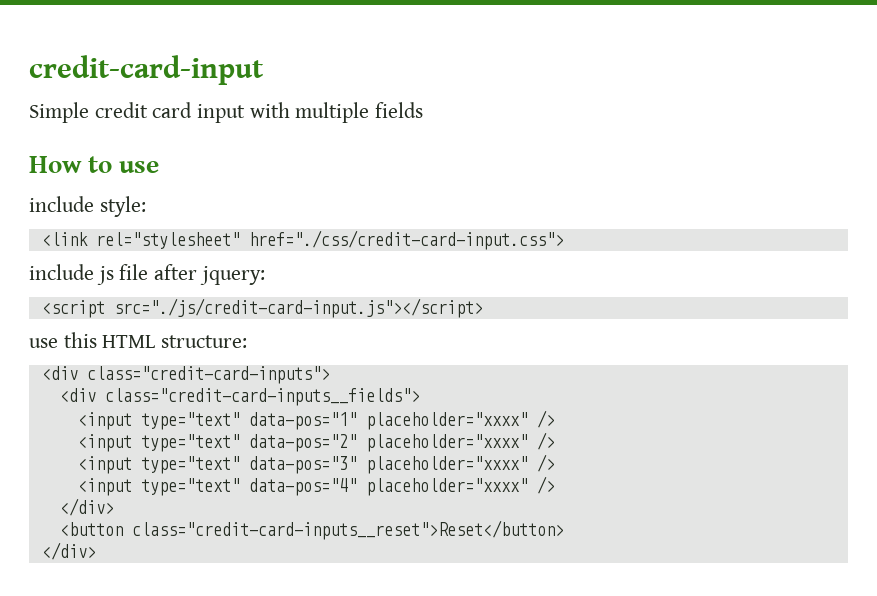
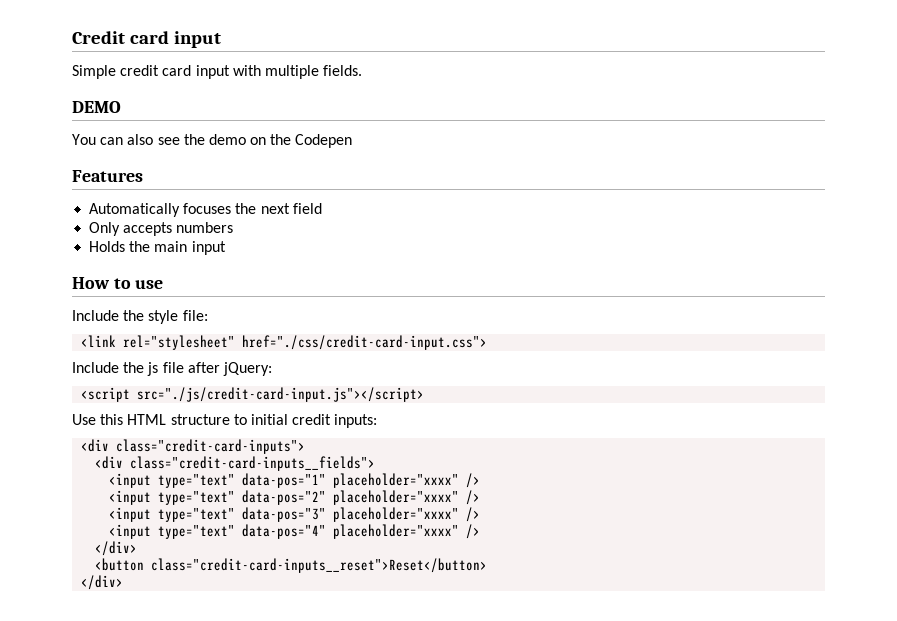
- credit-card-input
+ Credit card input
- Simple credit card input with multiple fields
+ Simple credit card input with multiple fields.
+ DEMO
+ You can also see the demo on the Codepen
+ Features
+ Automatically focuses the next field
+ Only accepts numbers
+ Holds the main input
- include style:
+ Include the style file:
- include js file after jquery:
+ Include the js file after jQuery:
- use this HTML structure:
+ Use this HTML structure to initial credit inputs:

